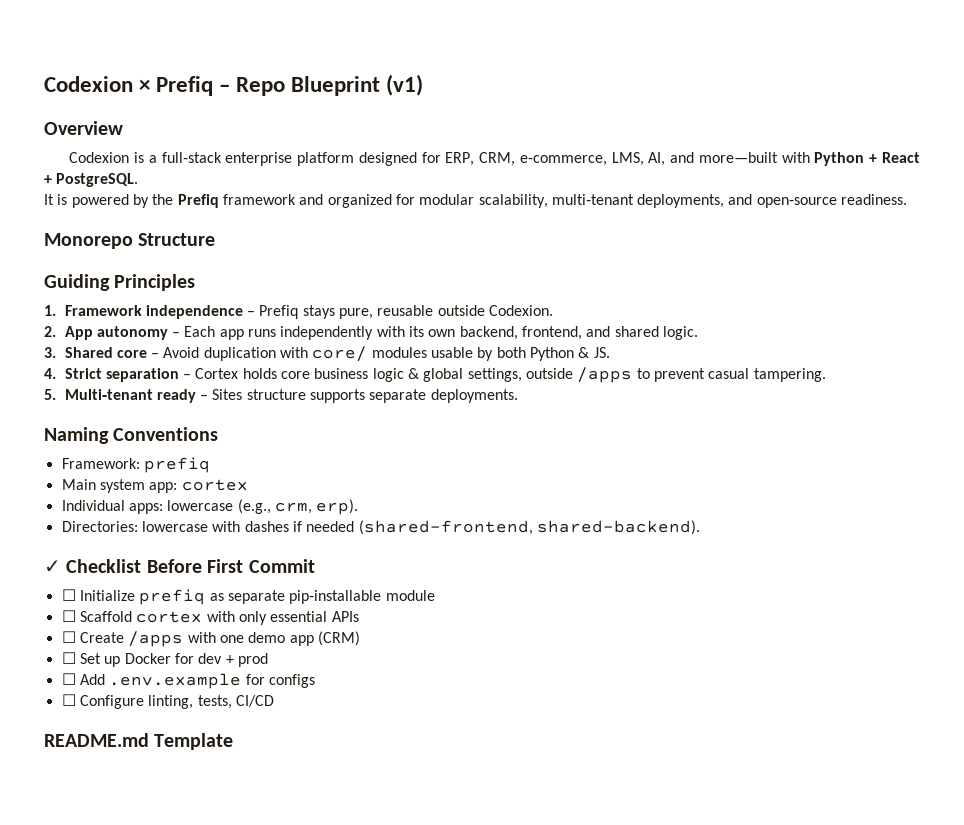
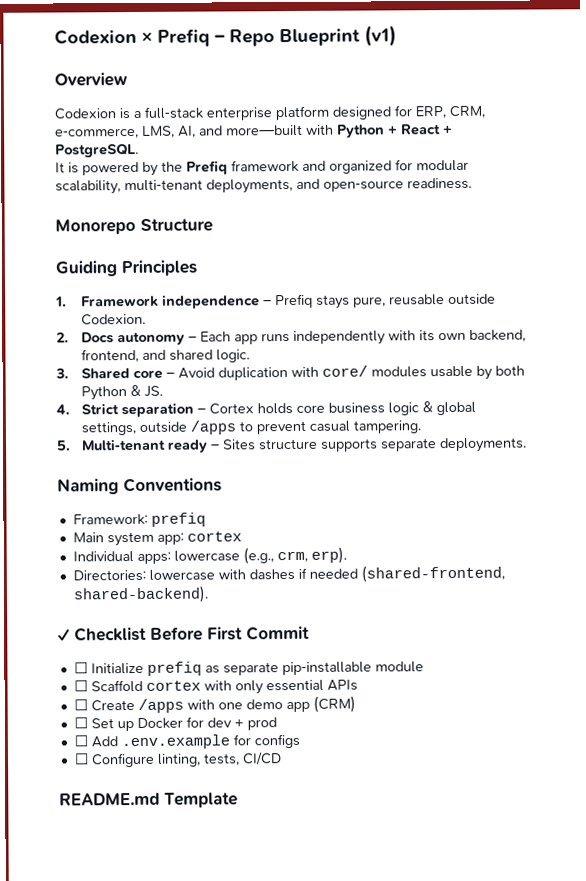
- 2. App autonomy – Each app runs independently with its own backend, frontend, and shared logic.
+ 2. Docs autonomy – Each app runs independently with its own backend, frontend, and shared logic.

